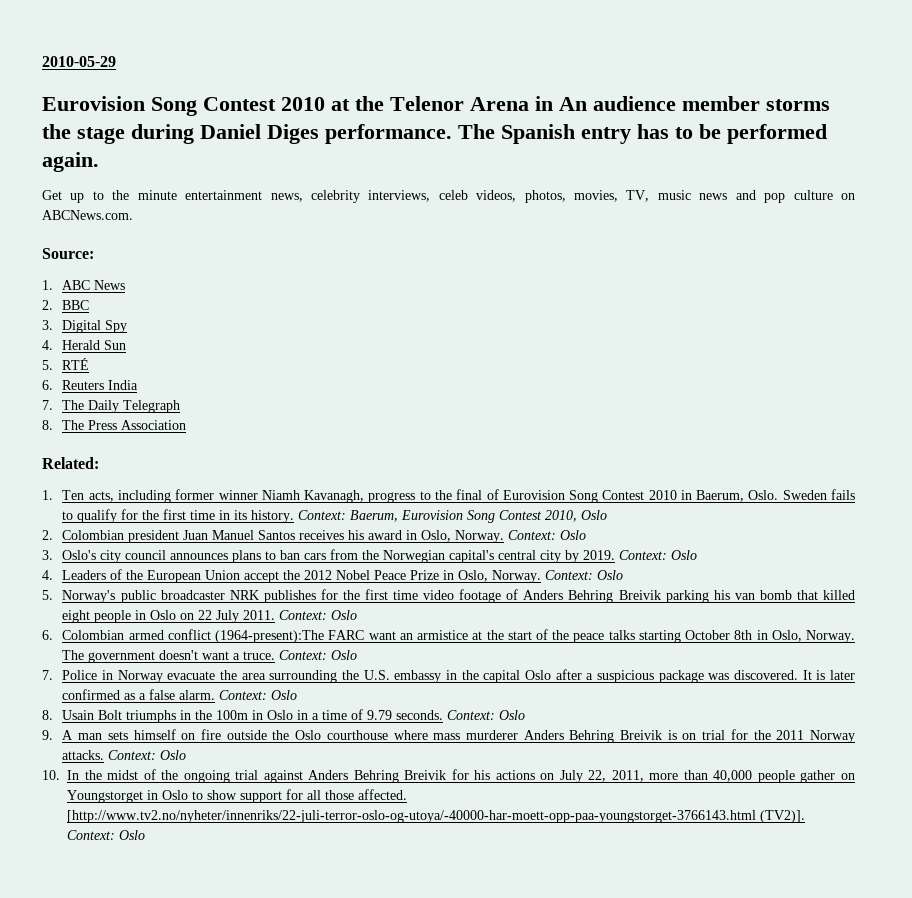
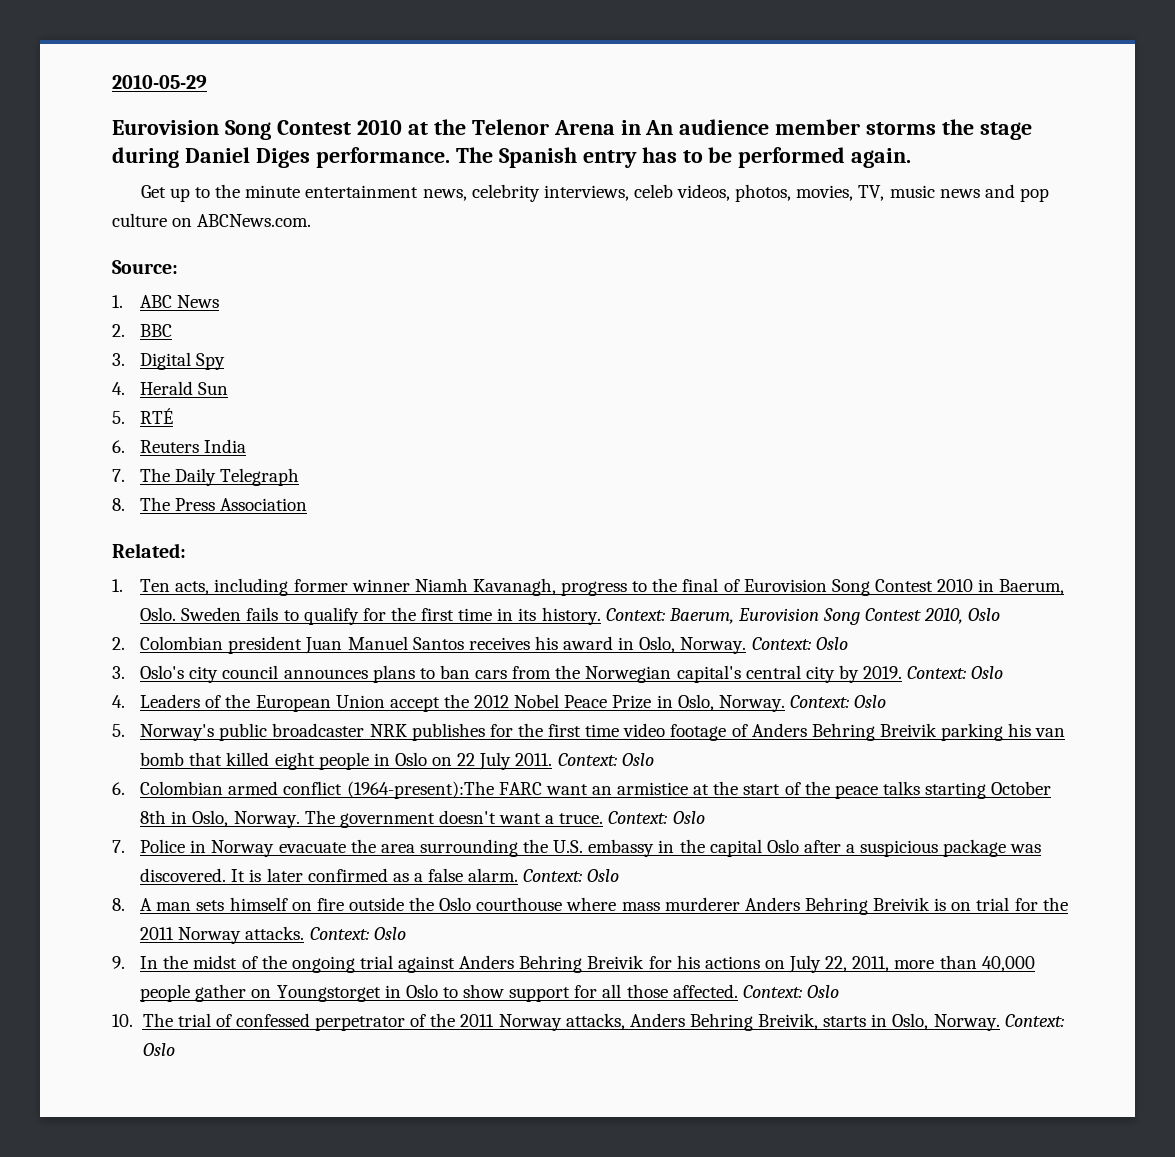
- 8. Usain Bolt triumphs in the 100m in Oslo in a time of 9.79 seconds. Context: Oslo
- 9. A man sets himself on fire outside the Oslo courthouse where mass murderer Anders Behring Breivik is on trial for the 2011 Norway attacks.
+ 8. A man sets himself on fire outside the Oslo courthouse where mass murderer Anders Behring Breivik is on trial for the 2011 Norway attacks.
- 10. In the midst of the ongoing trial against Anders Behring Breivik for his actions on July 22, 2011, more than 40,000 people gather on Youngstorget in Oslo to show support for all those affected. [http://www.tv2.no/nyheter/innenriks/22-juli-terror-oslo-og-utoya/-40000-har-moett-opp-paa-youngstorget-3766143.html (TV2)]. Context: Oslo
+ 9. In the midst of the ongoing trial against Anders Behring Breivik for his actions on July 22, 2011, more than 40,000 people gather on Youngstorget in Oslo to show support for all those affected. Context: Oslo
+ 10. The trial of confessed perpetrator of the 2011 Norway attacks, Anders Behring Breivik, starts in Oslo, Norway. Context: Oslo

